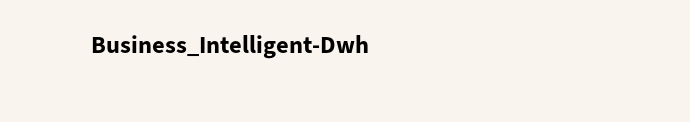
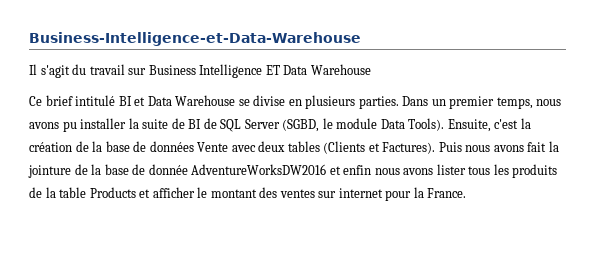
- Business_Intelligent-Dwh
+ Business-Intelligence-et-Data-Warehouse
+ Il s'agit du travail sur Business Intelligence ET Data Warehouse
+ Ce brief intitulé BI et Data Warehouse se divise en plusieurs parties. Dans un premier temps, nous avons pu installer la suite de BI de SQL Server (SGBD, le module Data Tools). Ensuite, c'est la création de la base de données Vente avec deux tables (Clients et Factures). Puis nous avons fait la jointure de la base de donnée AdventureWorksDW2016 et enfin nous avons lister tous les produits de la table Products et afficher le montant des ventes sur internet pour la France.

